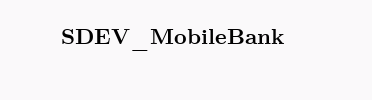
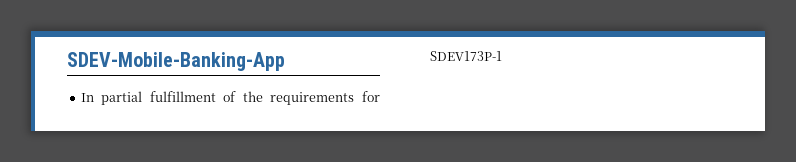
- SDEV_MobileBank
+ SDEV-Mobile-Banking-App
+ In partial fulfillment of the requirements for SDEV173P-1

